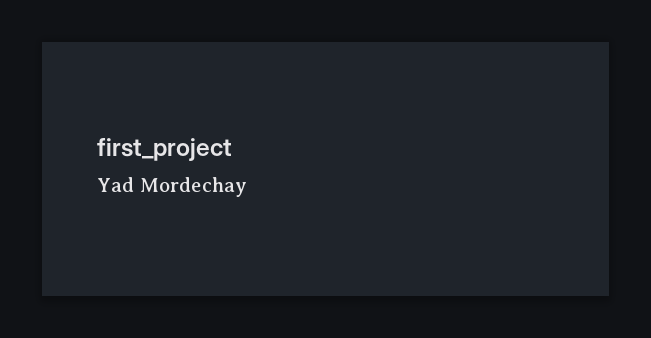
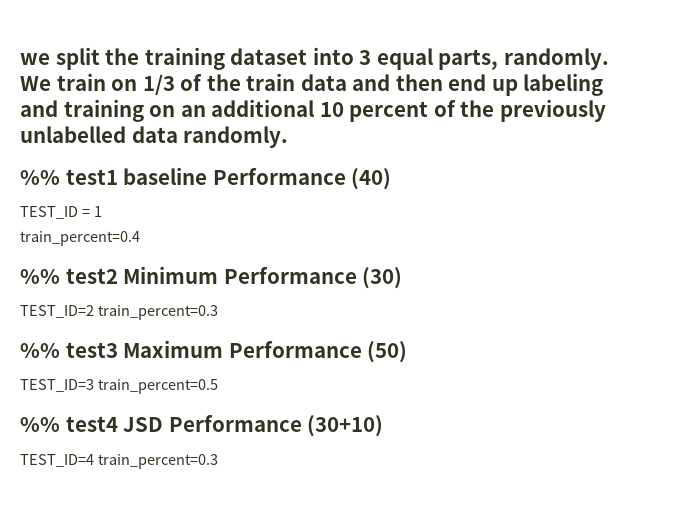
- first_project
- Yad Mordechay
+ we split the training dataset into 3 equal parts, randomly. We train on 1/3 of the train data and then end up labeling and training on an additional 10 percent of the previously unlabelled data randomly.
+ %% test1 baseline Performance (40)
+ TEST_ID = 1
+ train_percent=0.4
+ %% test2 Minimum Performance (30)
+ TEST_ID=2 train_percent=0.3
+ %% test3 Maximum Performance (50)
+ TEST_ID=3 train_percent=0.5
+ %% test4 JSD Performance (30+10)
+ TEST_ID=4 train_percent=0.3

